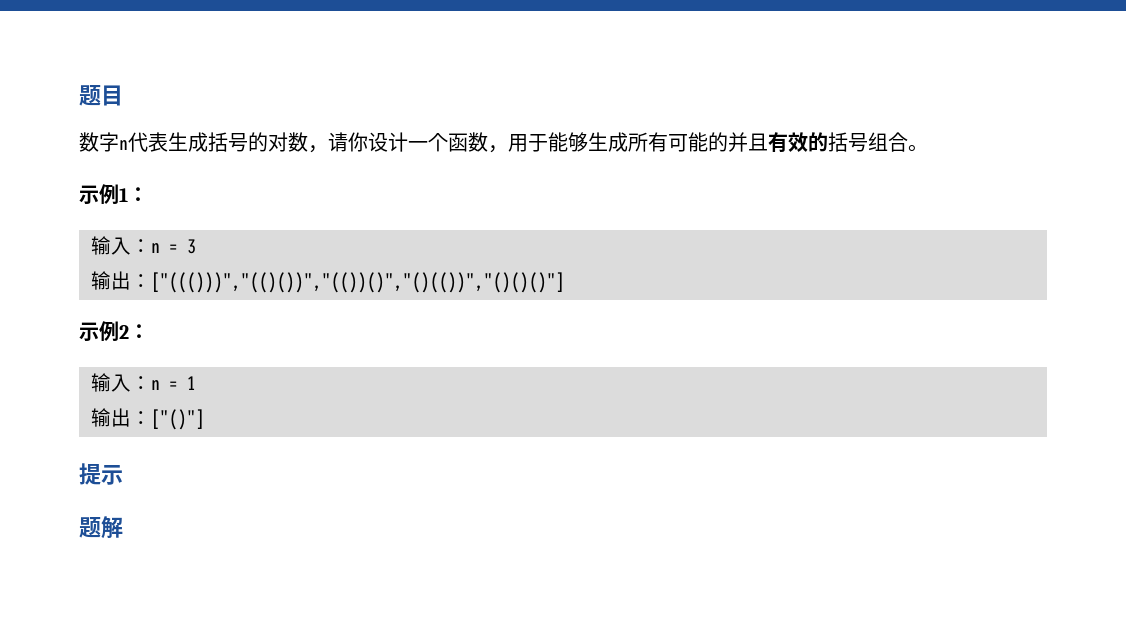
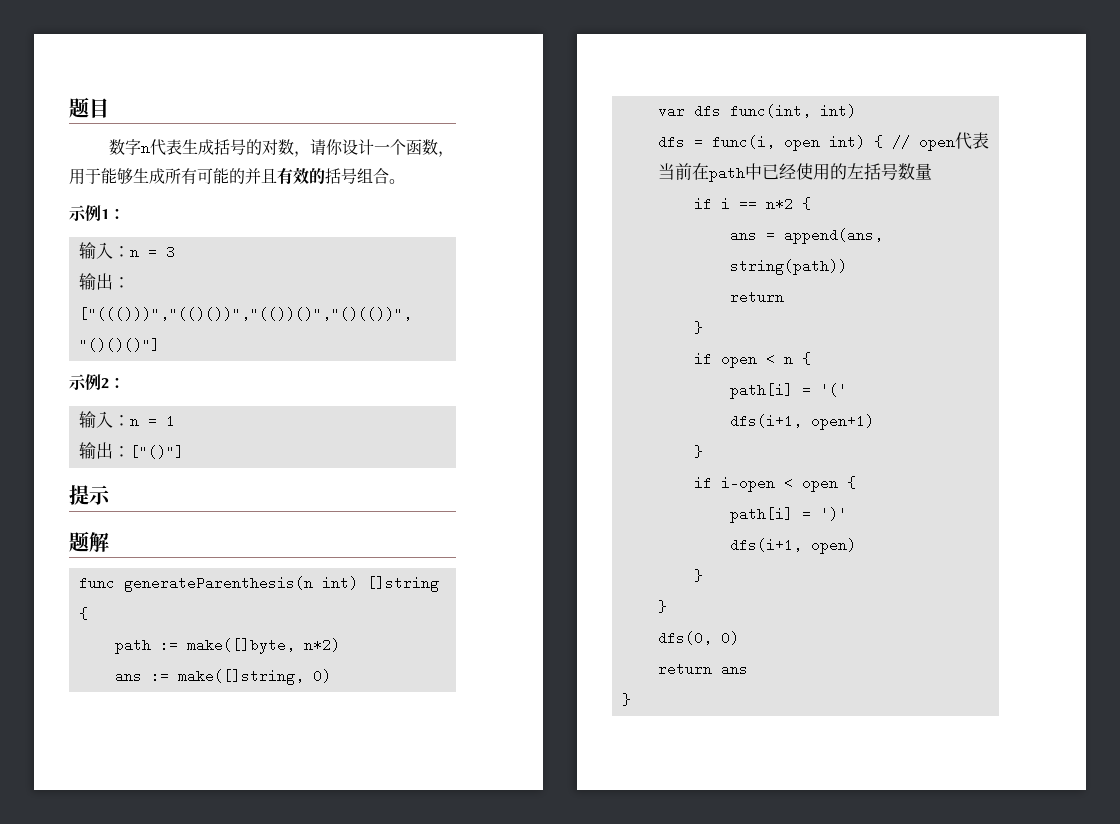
+ func generateParenthesis(n int) []string {
+ path := make([]byte, n*2)
+ ans := make([]string, 0)
+ var dfs func(int, int)
+ dfs = func(i, open int) { // open代表当前在path中已经使用的左括号数量
+ if i == n*2 {
+ ans = append(ans, string(path))
+ return
+ }
+ if open < n {
+ path[i] = '('
+ dfs(i+1, open+1)
+ }
+ if i-open < open {
+ path[i] = ')'
+ dfs(i+1, open)
+ }
+ }
+ dfs(0, 0)
+ return ans
+ }

